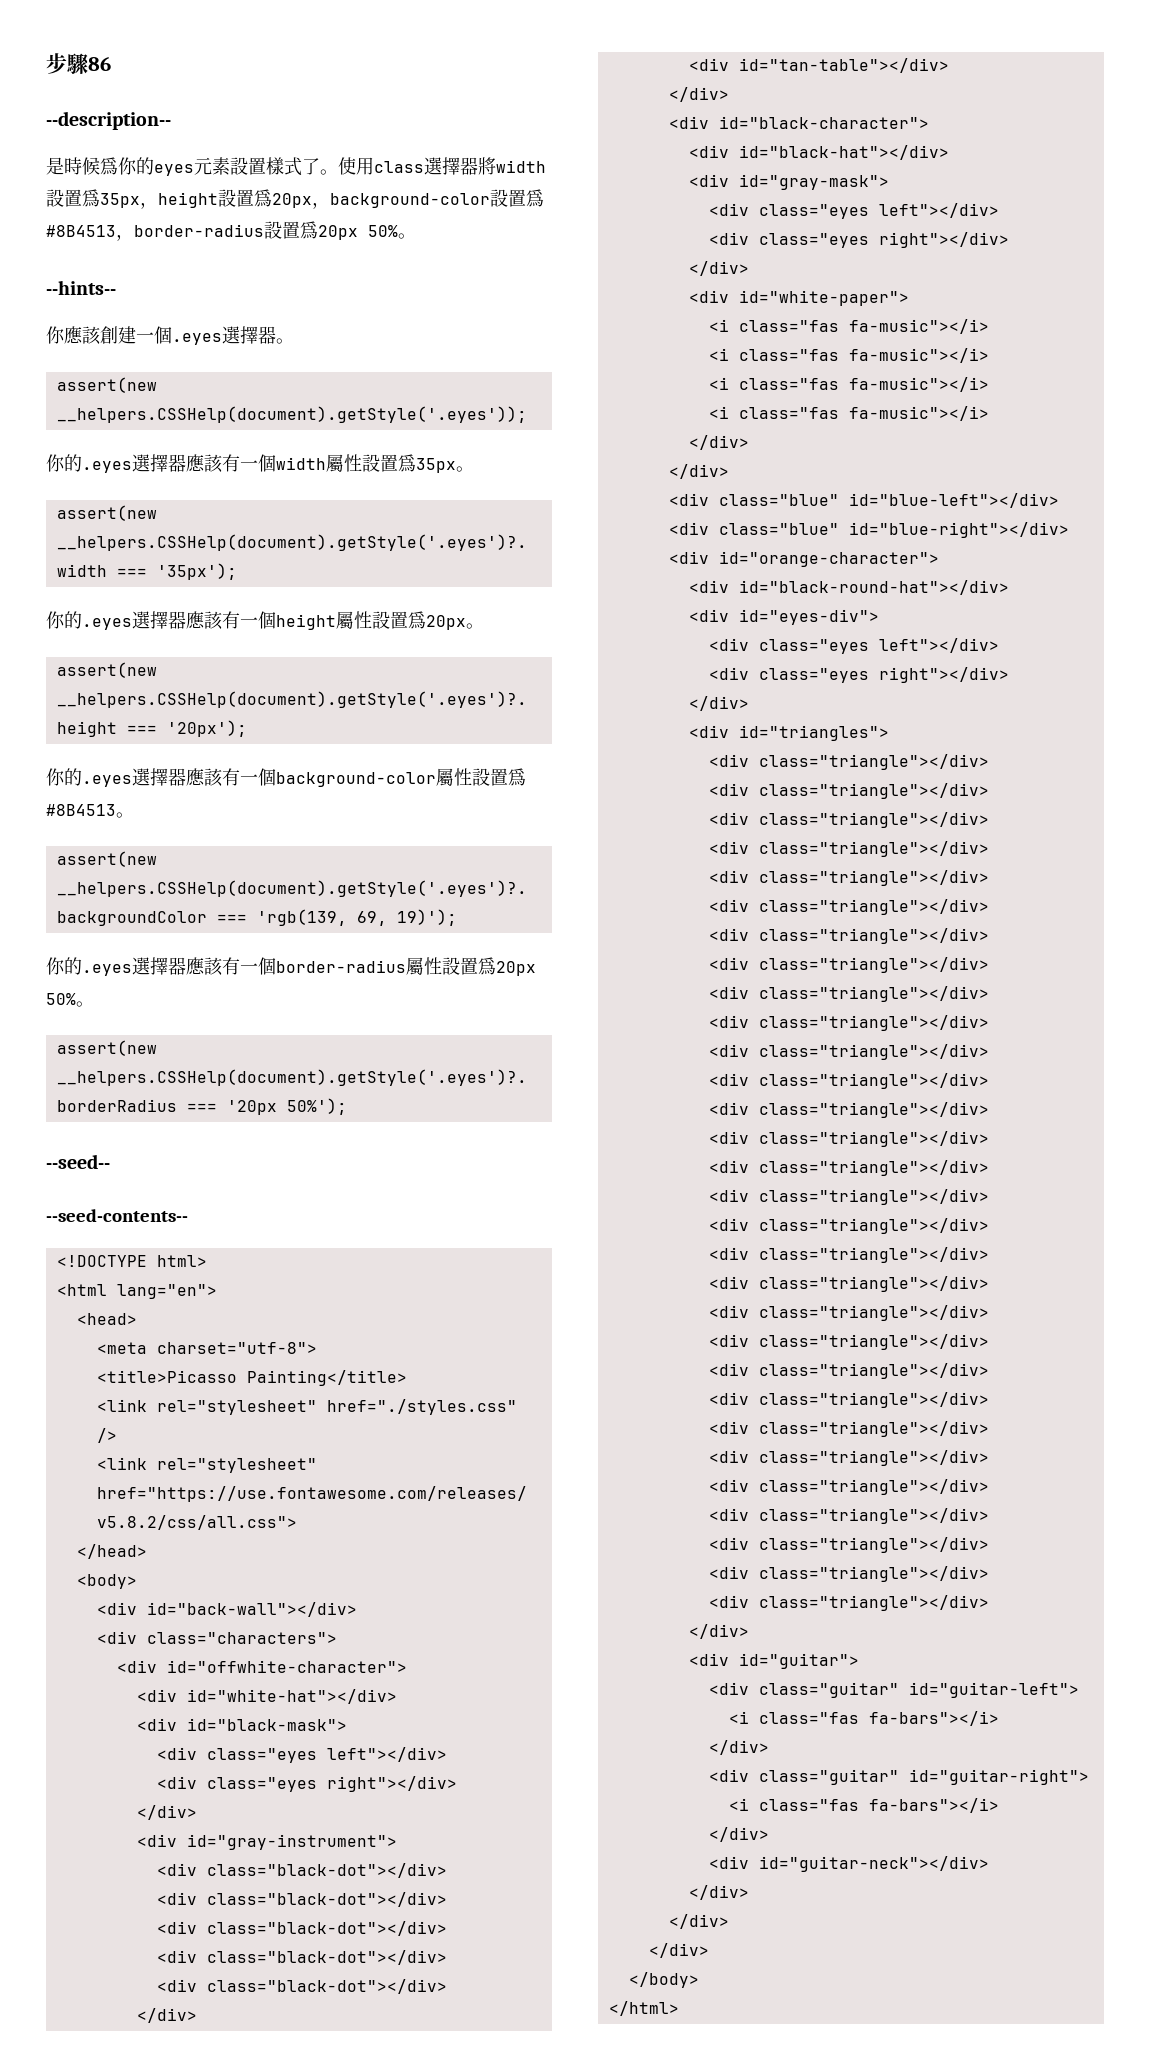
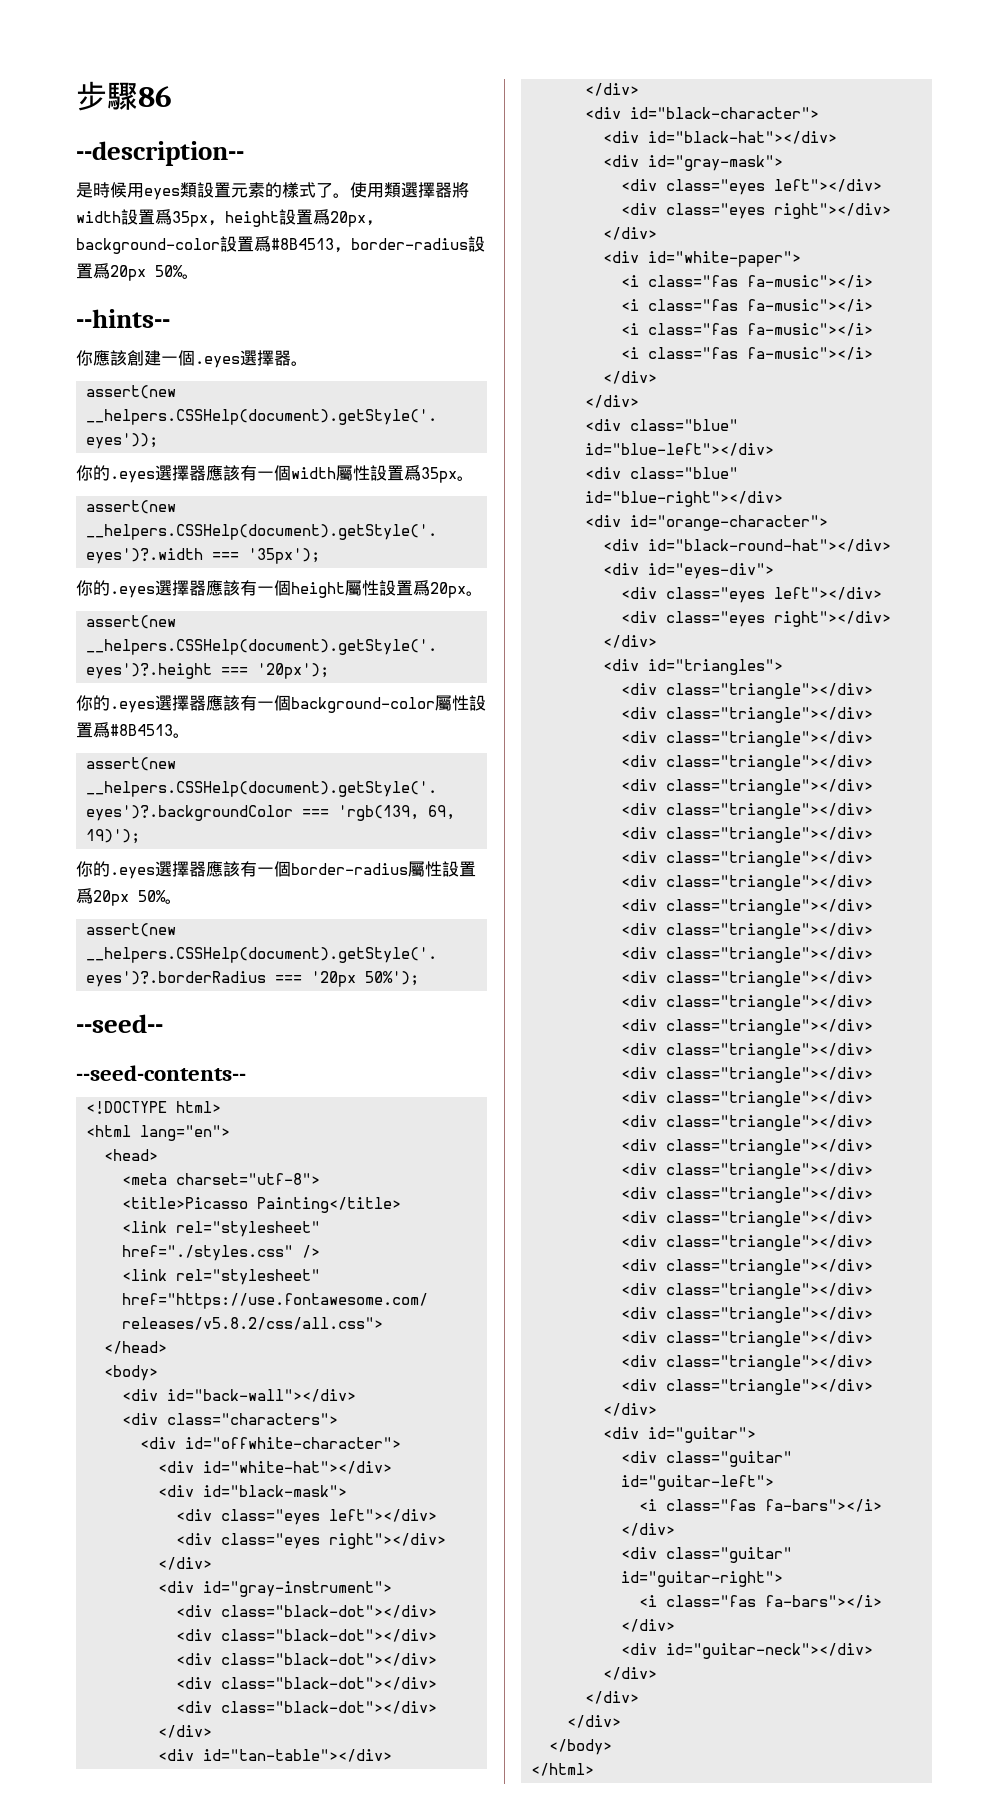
- 是時候爲你的eyes元素設置樣式了。
+ 是時候用eyes類設置元素的樣式了。
- 使用class選擇器將width設置爲35px，height設置爲20px，background-color設置爲#8B4513，border-radius設置爲20px 50%。
+ 使用類選擇器將width設置爲35px，height設置爲20px，background-color設置爲#8B4513，border-radius設置爲20px 50%。

